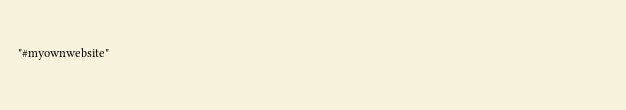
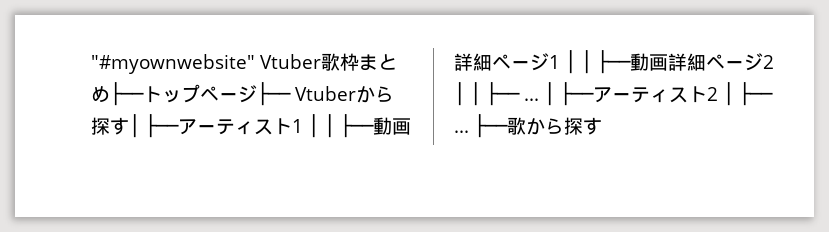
- "#myownwebsite"
+ "#myownwebsite" Vtuber歌枠まとめ├──トップページ├── Vtuberから探す│ ├──アーティスト1 │ │ ├──動画詳細ページ1 │ │ ├──動画詳細ページ2 │ │ ├── ... │ ├──アーティスト2 │ ├── ... ├──歌から探す

